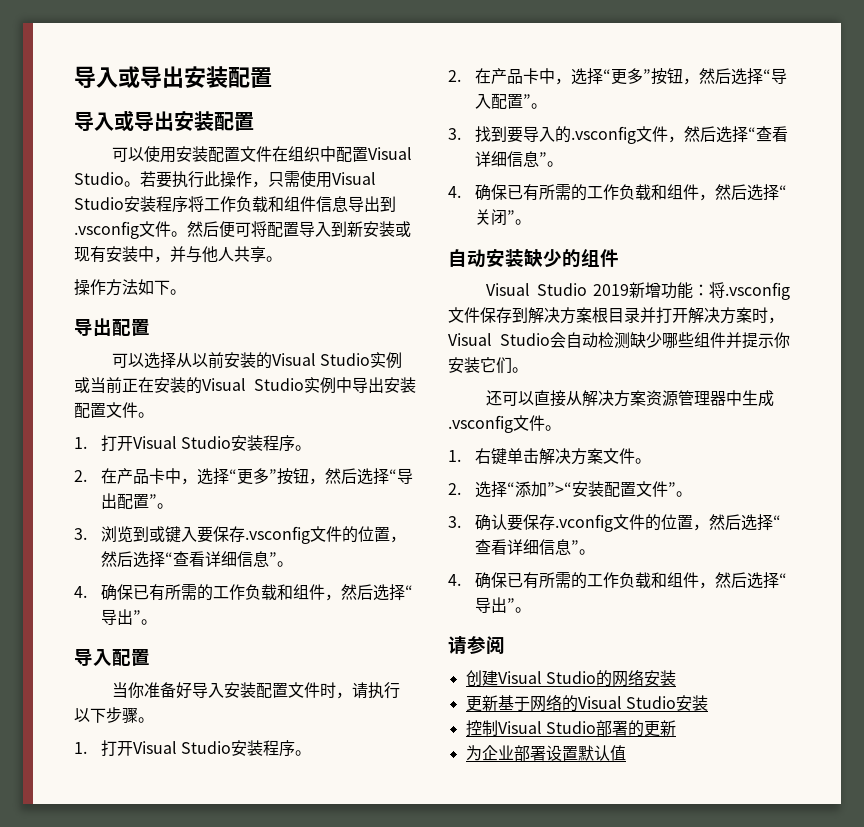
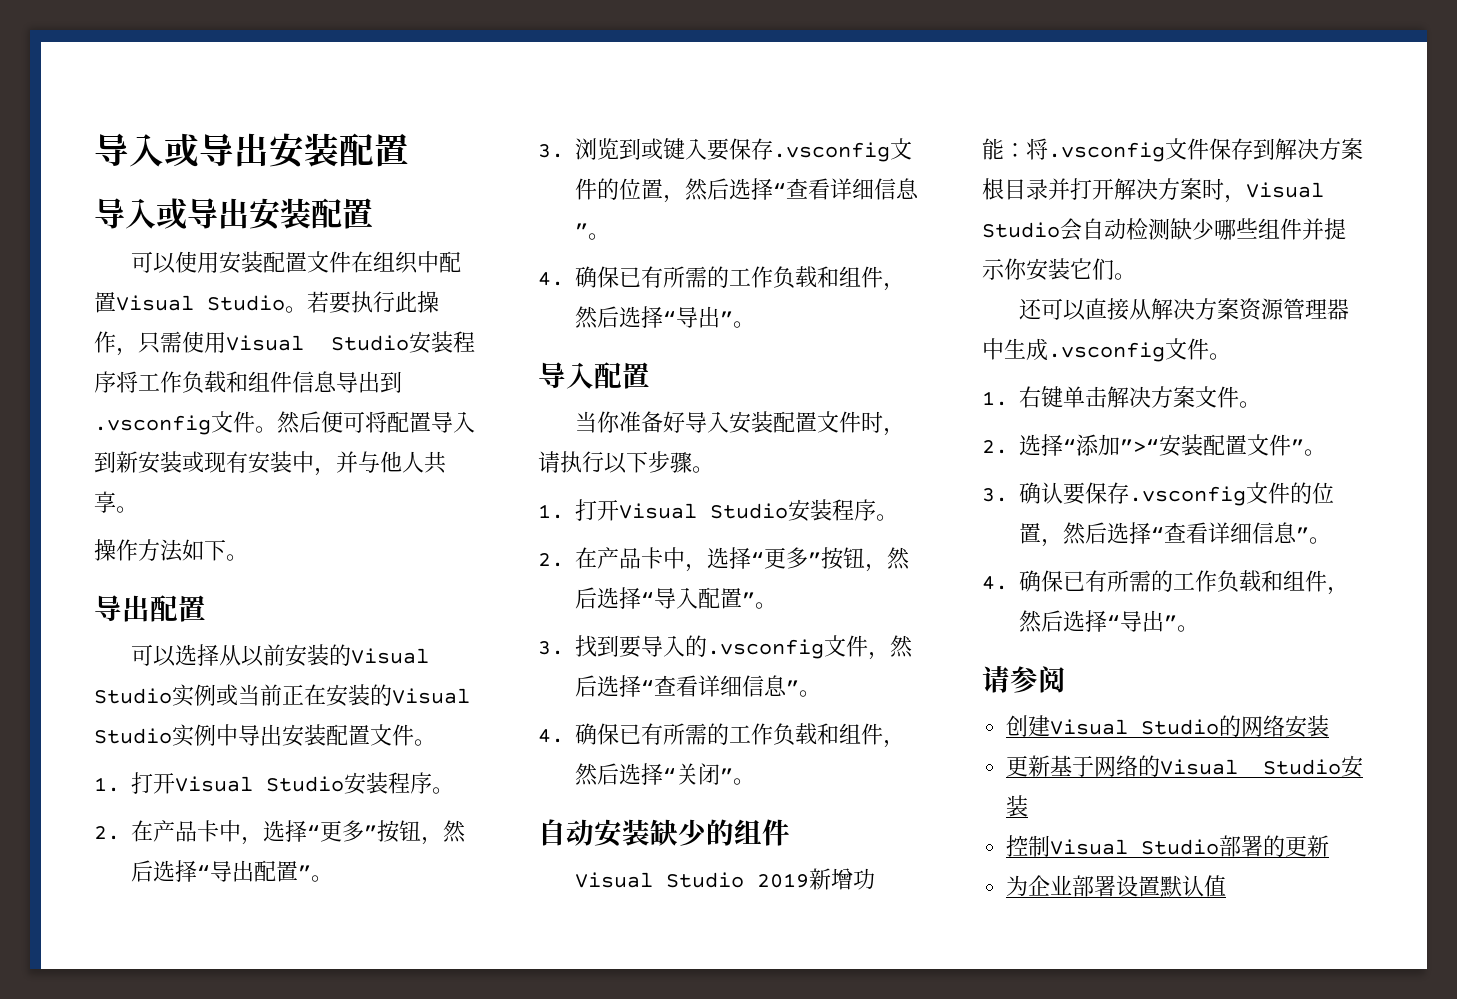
- 3.确认要保存.vconfig文件的位置，然后选择“查看详细信息”。
+ 3.确认要保存.vsconfig文件的位置，然后选择“查看详细信息”。

